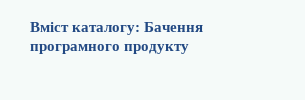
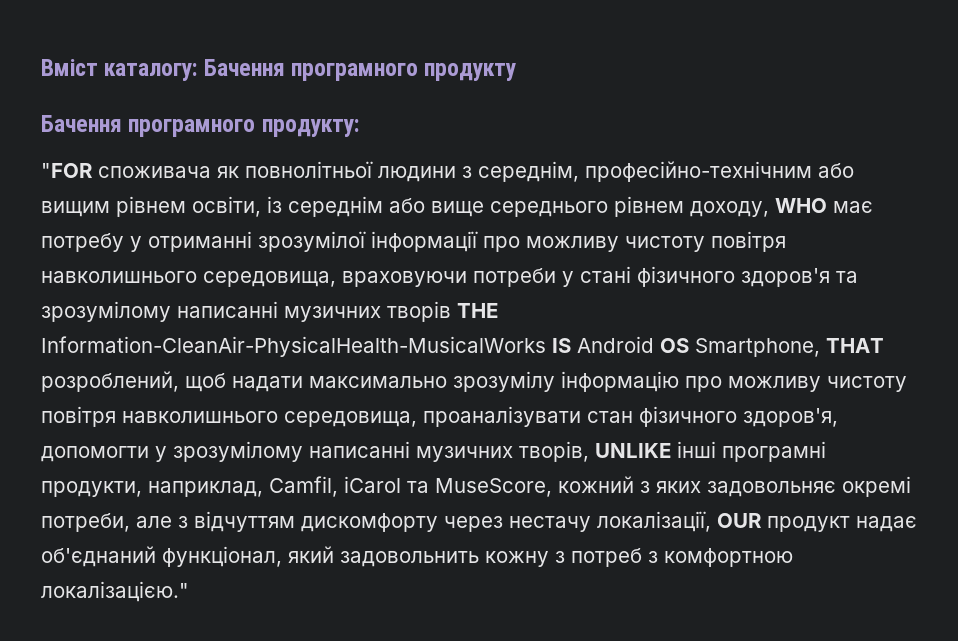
+ Бачення програмного продукту:
+ "FOR споживача як повнолітньої людини з середнім, професійно-технічним або вищим рівнем освіти, із середнім або вище середнього рівнем доходу, WHO має потребу у отриманні зрозумілої інформації про можливу чистоту повітря навколишнього середовища, враховуючи потреби у стані фізичного здоров'я та зрозумілому написанні музичних творів THE Information-CleanAir-PhysicalHealth-MusicalWorks IS Android OS Smartphone, THAT розроблений, щоб надати максимально зрозумілу інформацію про можливу чистоту повітря навколишнього середовища, проаналізувати стан фізичного здоров'я, допомогти у зрозумілому написанні музичних творів, UNLIKE інші програмні продукти, наприклад, Camfil, iCarol та MuseScore, кожний з яких задовольняє окремі потреби, але з відчуттям дискомфорту через нестачу локалізації, OUR продукт надає об'єднаний функціонал, який задовольнить кожну з потреб з комфортною локалізацією."

